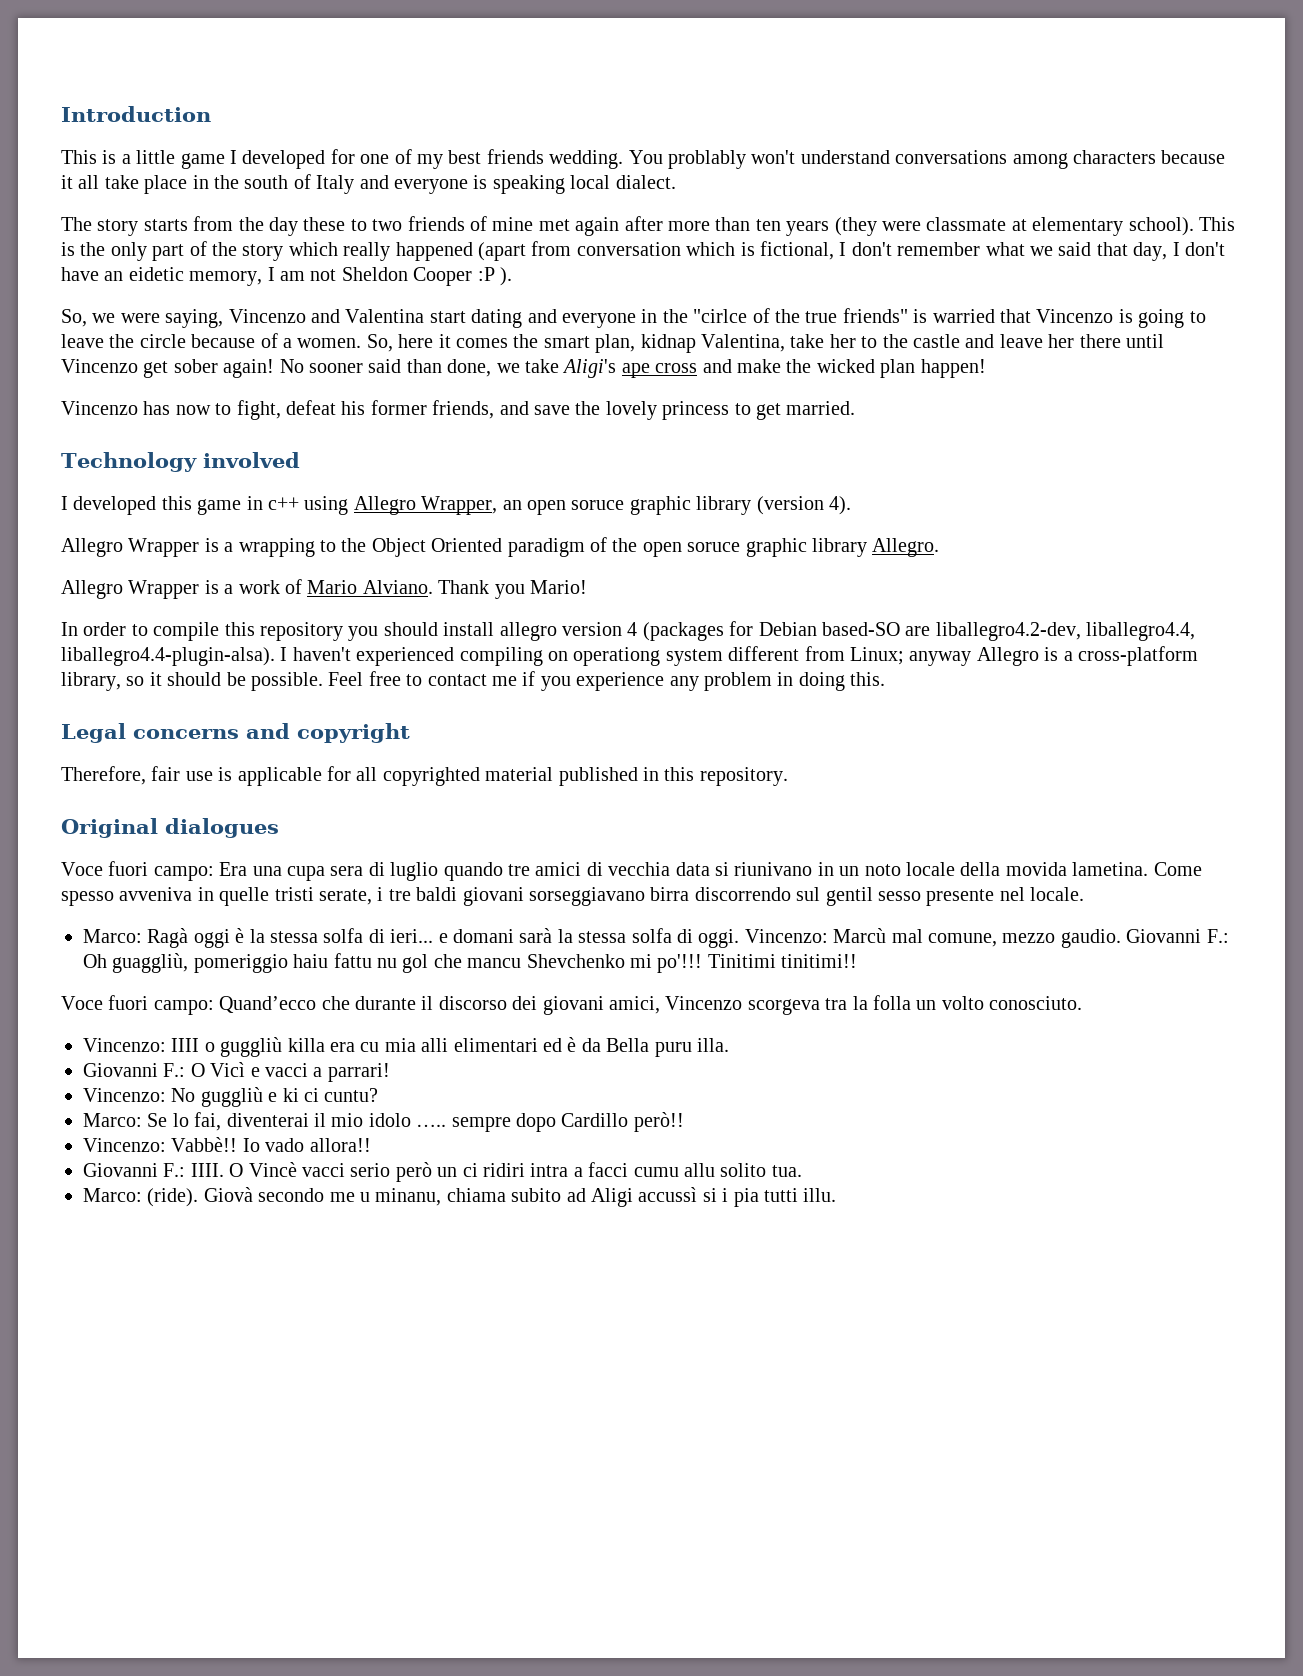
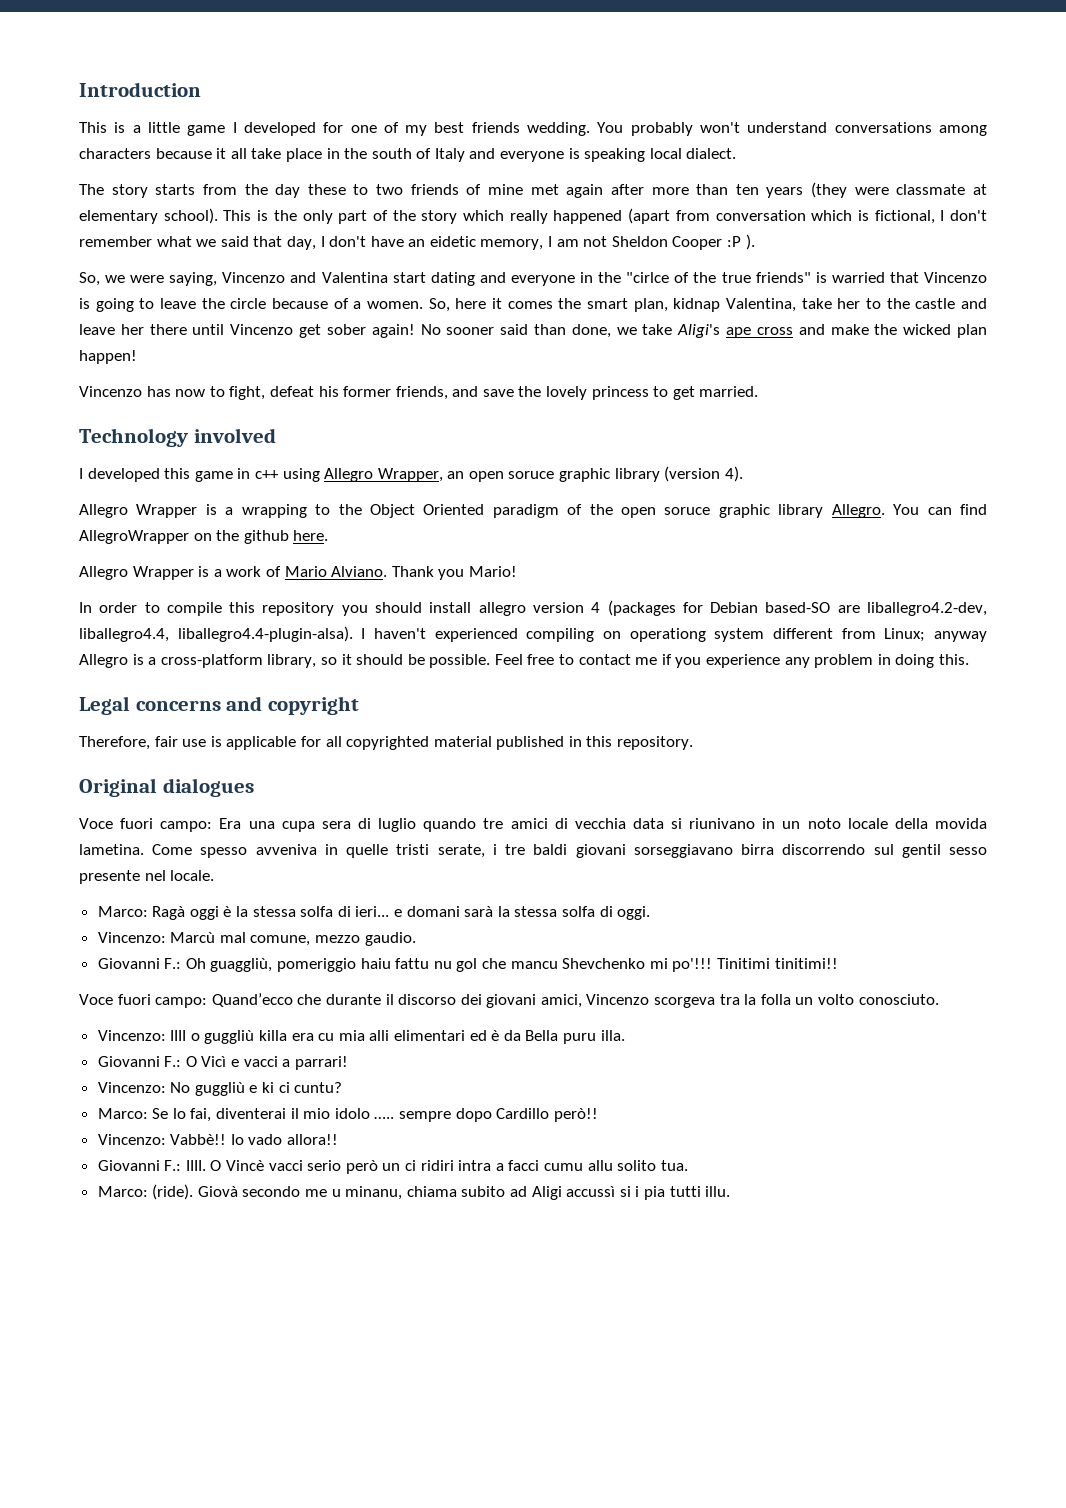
- You problably won't understand conversations among characters because it all take place in the south of Italy and everyone is speaking local dialect.
+ You probably won't understand conversations among characters because it all take place in the south of Italy and everyone is speaking local dialect.
+ You can find AllegroWrapper on the github here.
- Marco: Ragà oggi è la stessa solfa di ieri... e domani sarà la stessa solfa di oggi. Vincenzo: Marcù mal comune, mezzo gaudio. Giovanni F.: Oh guaggliù, pomeriggio haiu fattu nu gol che mancu Shevchenko mi po'!!!
+ Marco: Ragà oggi è la stessa solfa di ieri... e domani sarà la stessa solfa di oggi.
+ Vincenzo: Marcù mal comune, mezzo gaudio.
+ Giovanni F.: Oh guaggliù, pomeriggio haiu fattu nu gol che mancu Shevchenko mi po'!!!

